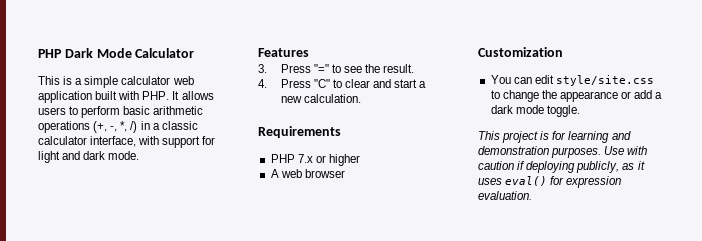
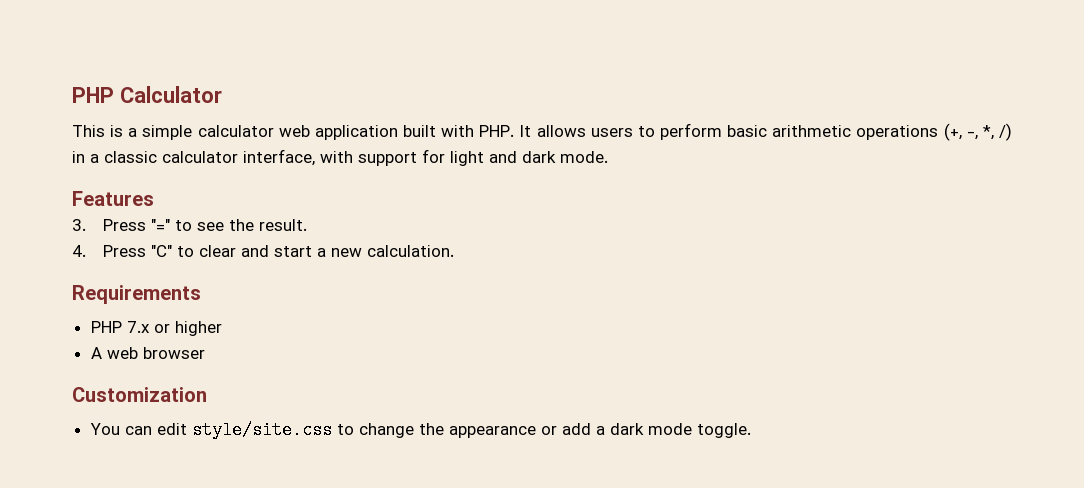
- PHP Dark Mode Calculator
+ PHP Calculator
- This project is for learning and demonstration purposes. Use with caution if deploying publicly, as it uses eval() for expression evaluation.

